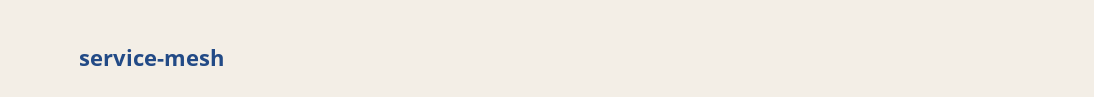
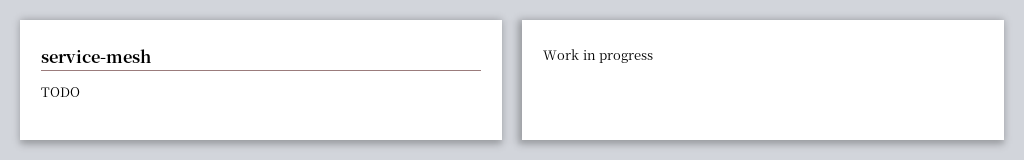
+ TODO
+ Work in progress

